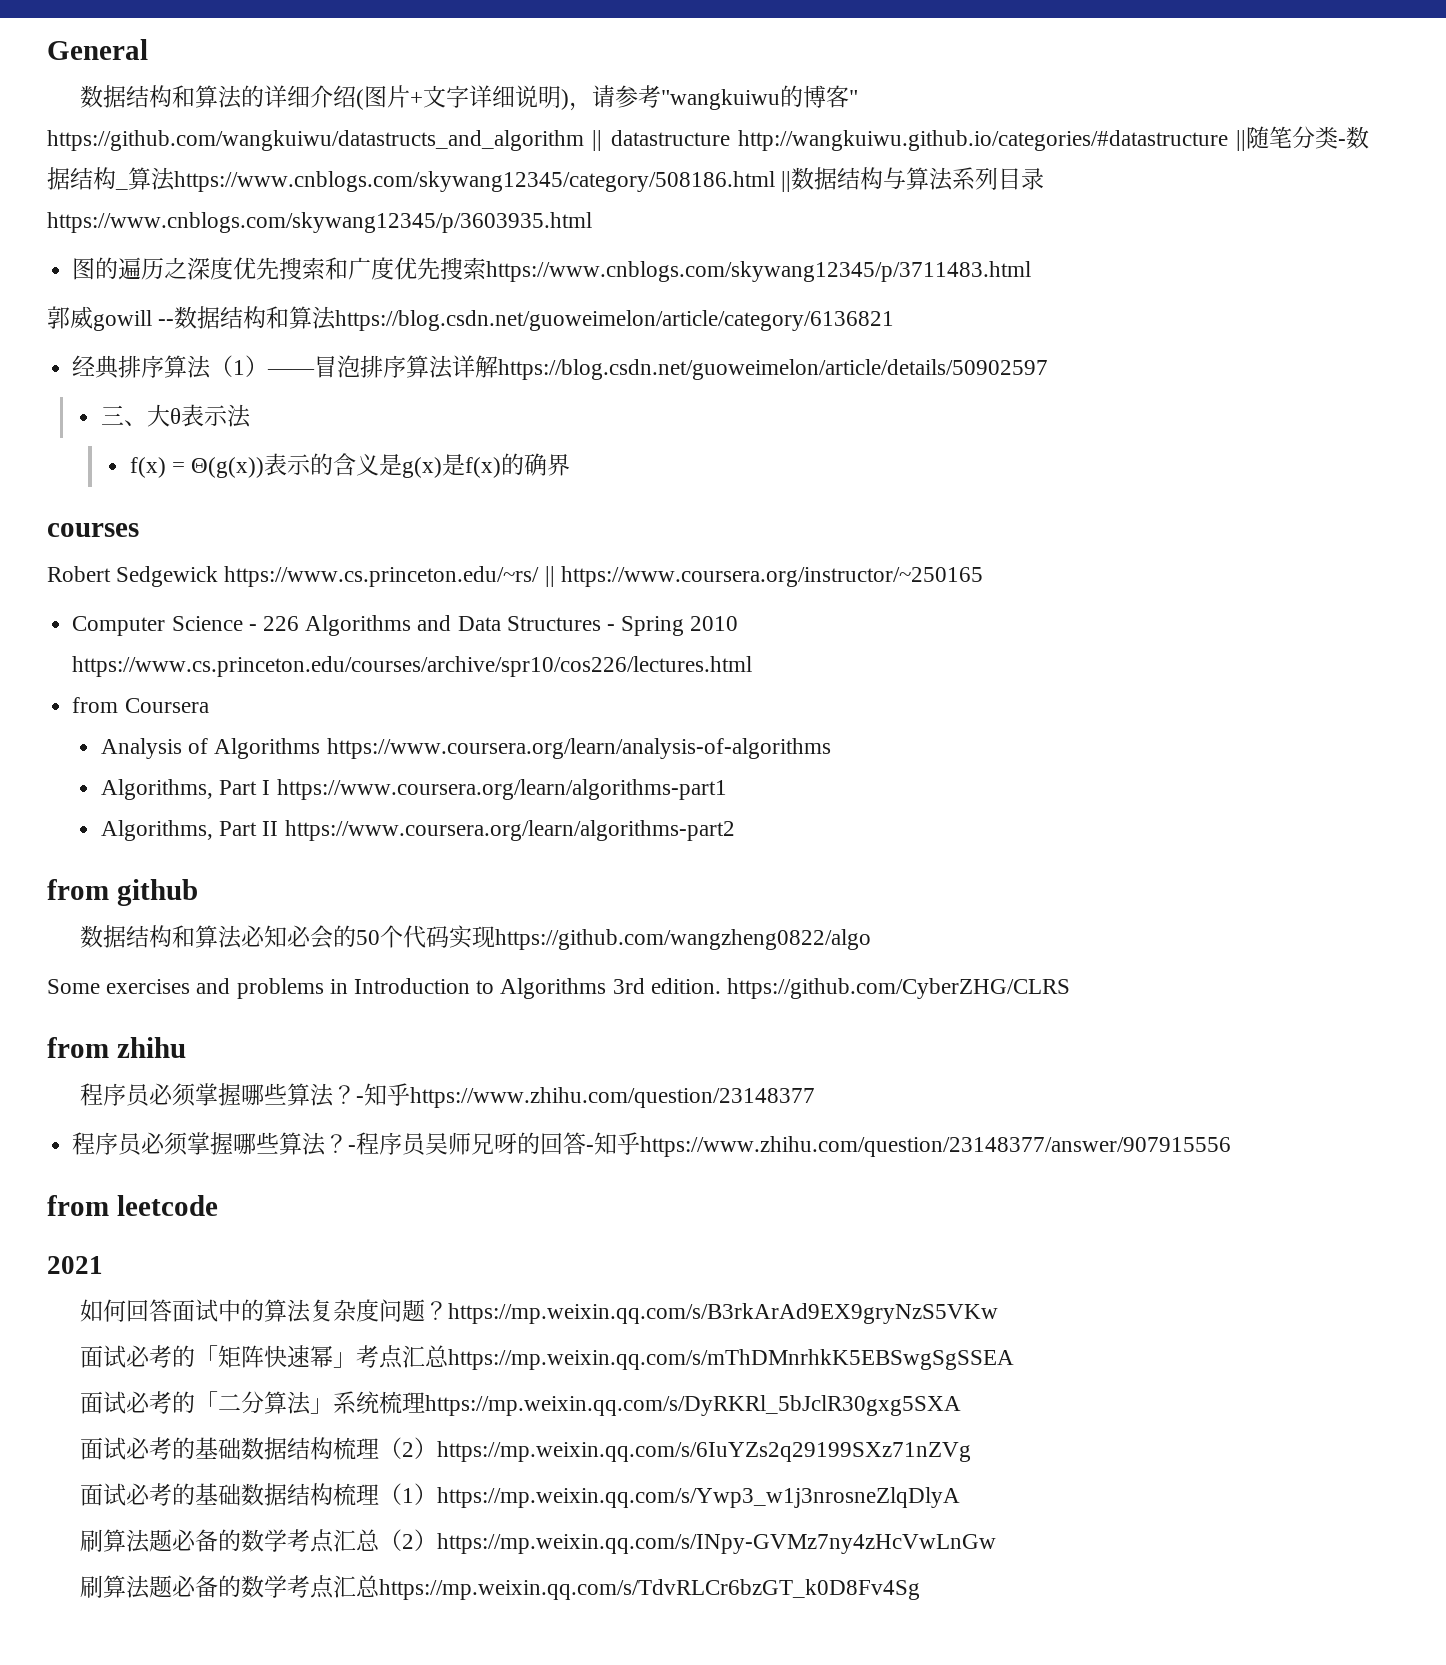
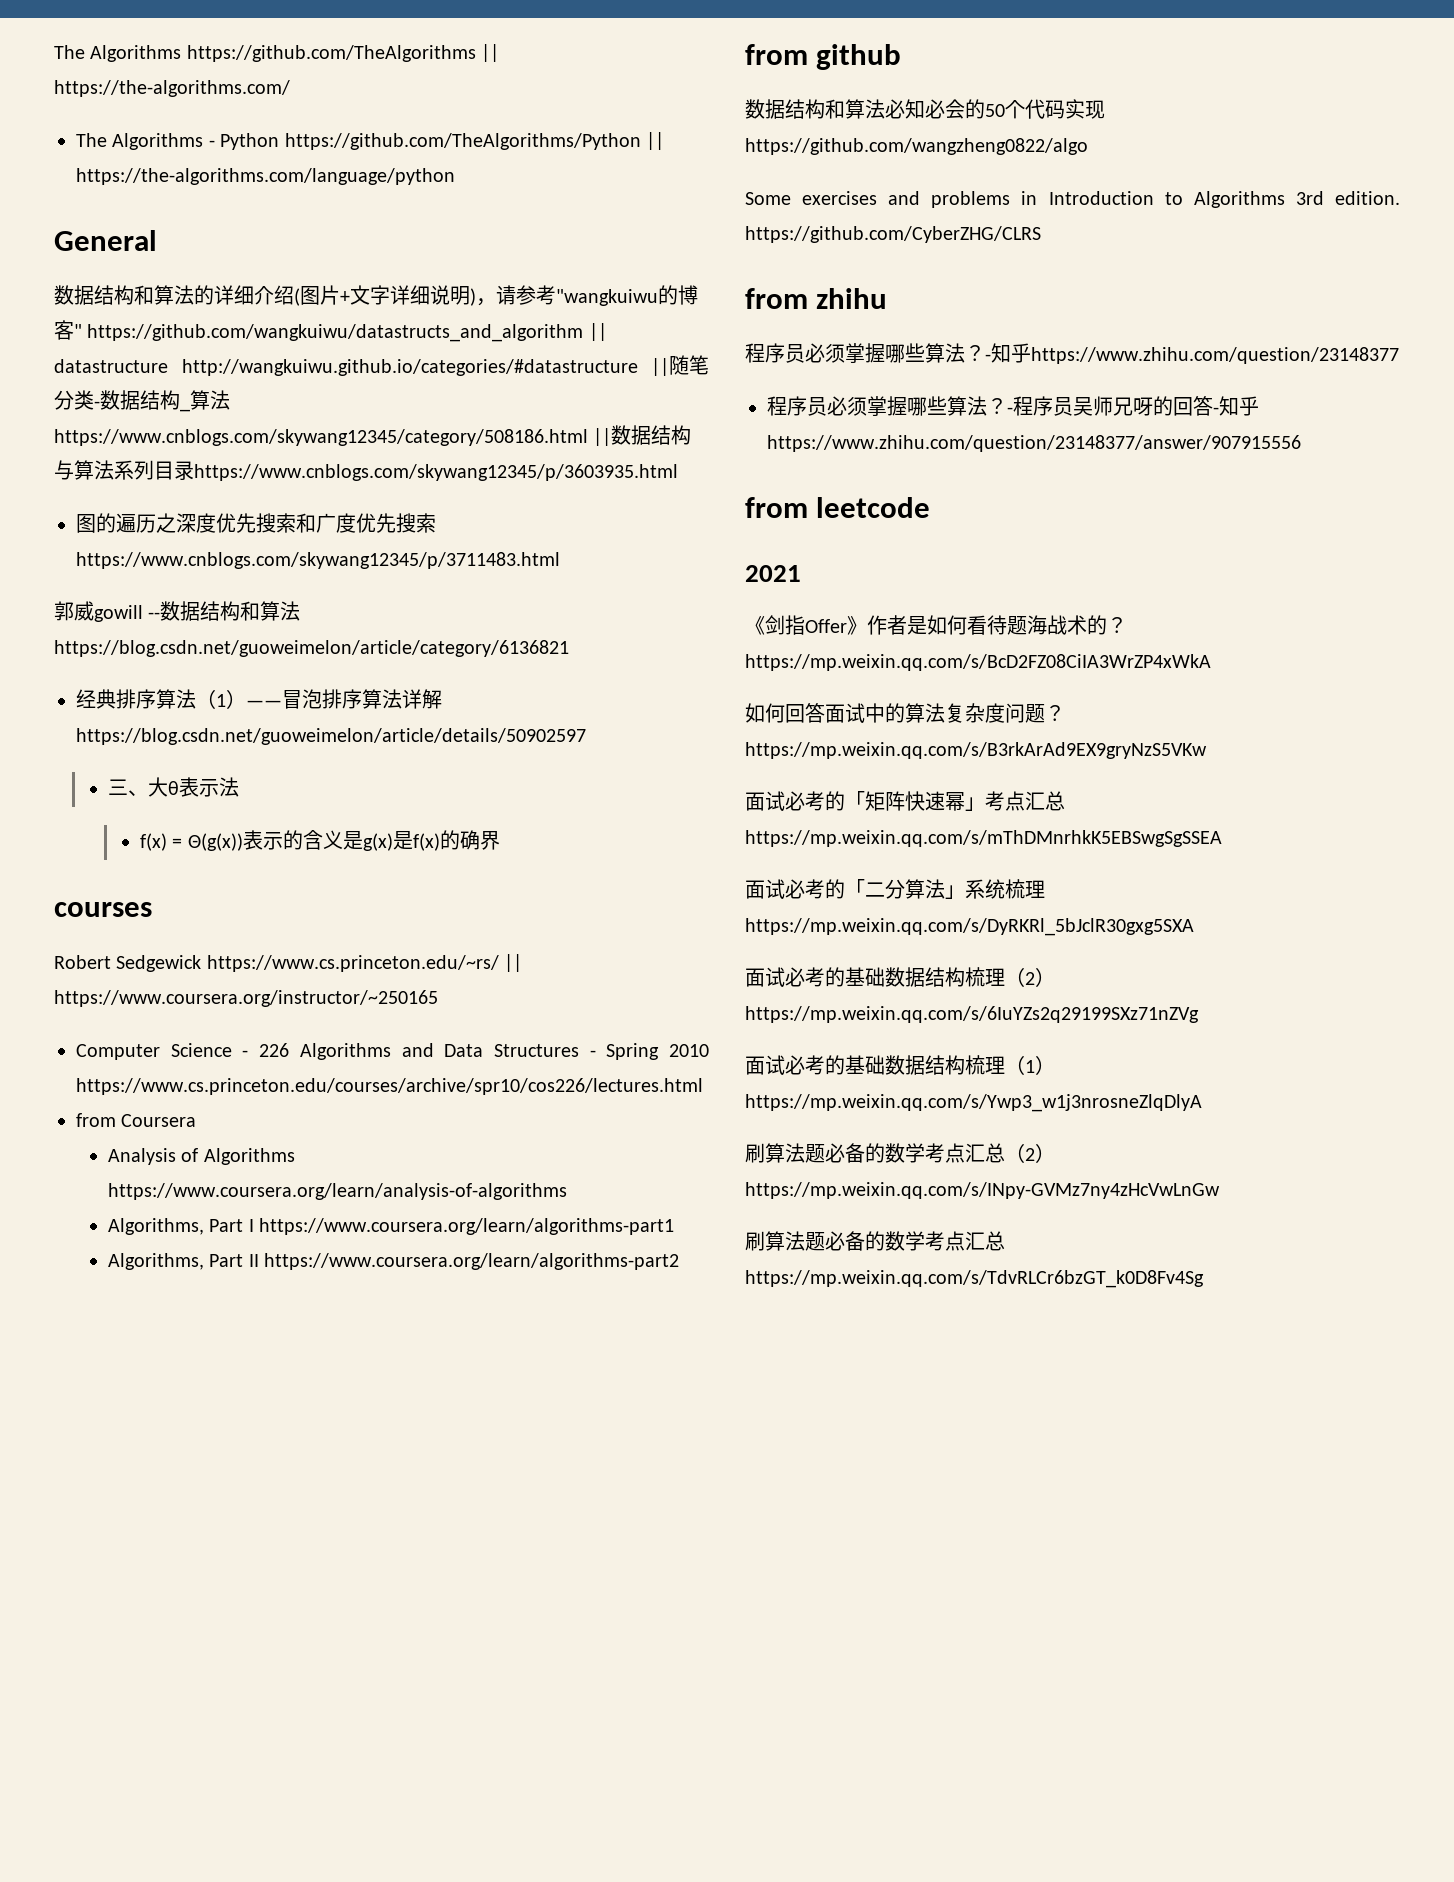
+ The Algorithms https://github.com/TheAlgorithms || https://the-algorithms.com/
+ The Algorithms - Python https://github.com/TheAlgorithms/Python || https://the-algorithms.com/language/python
+ 《剑指Offer》作者是如何看待题海战术的？https://mp.weixin.qq.com/s/BcD2FZ08CiIA3WrZP4xWkA

